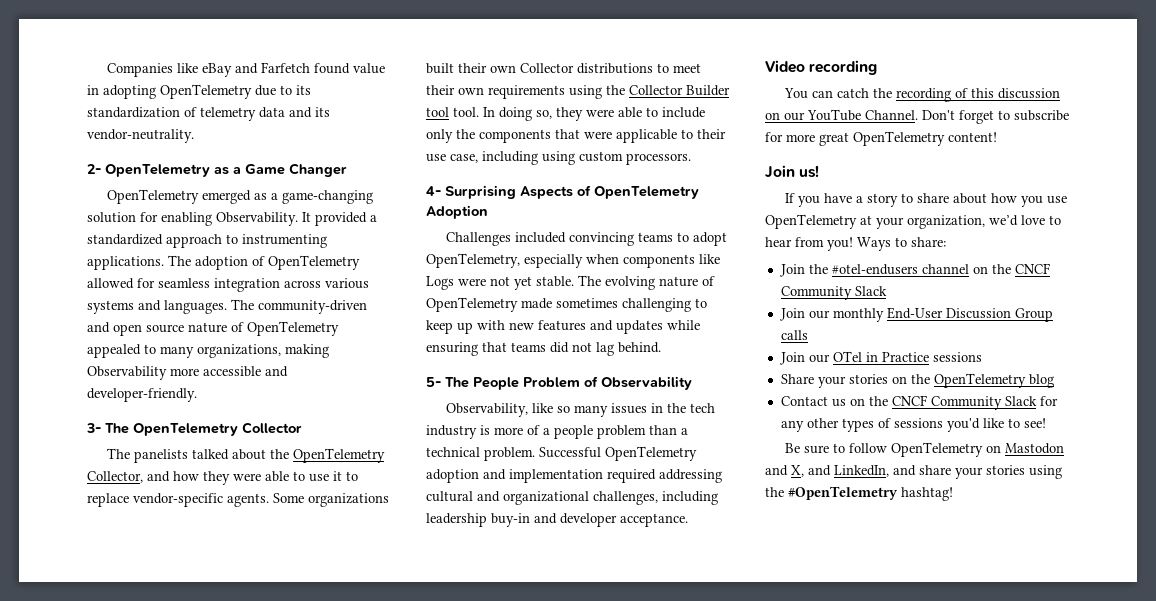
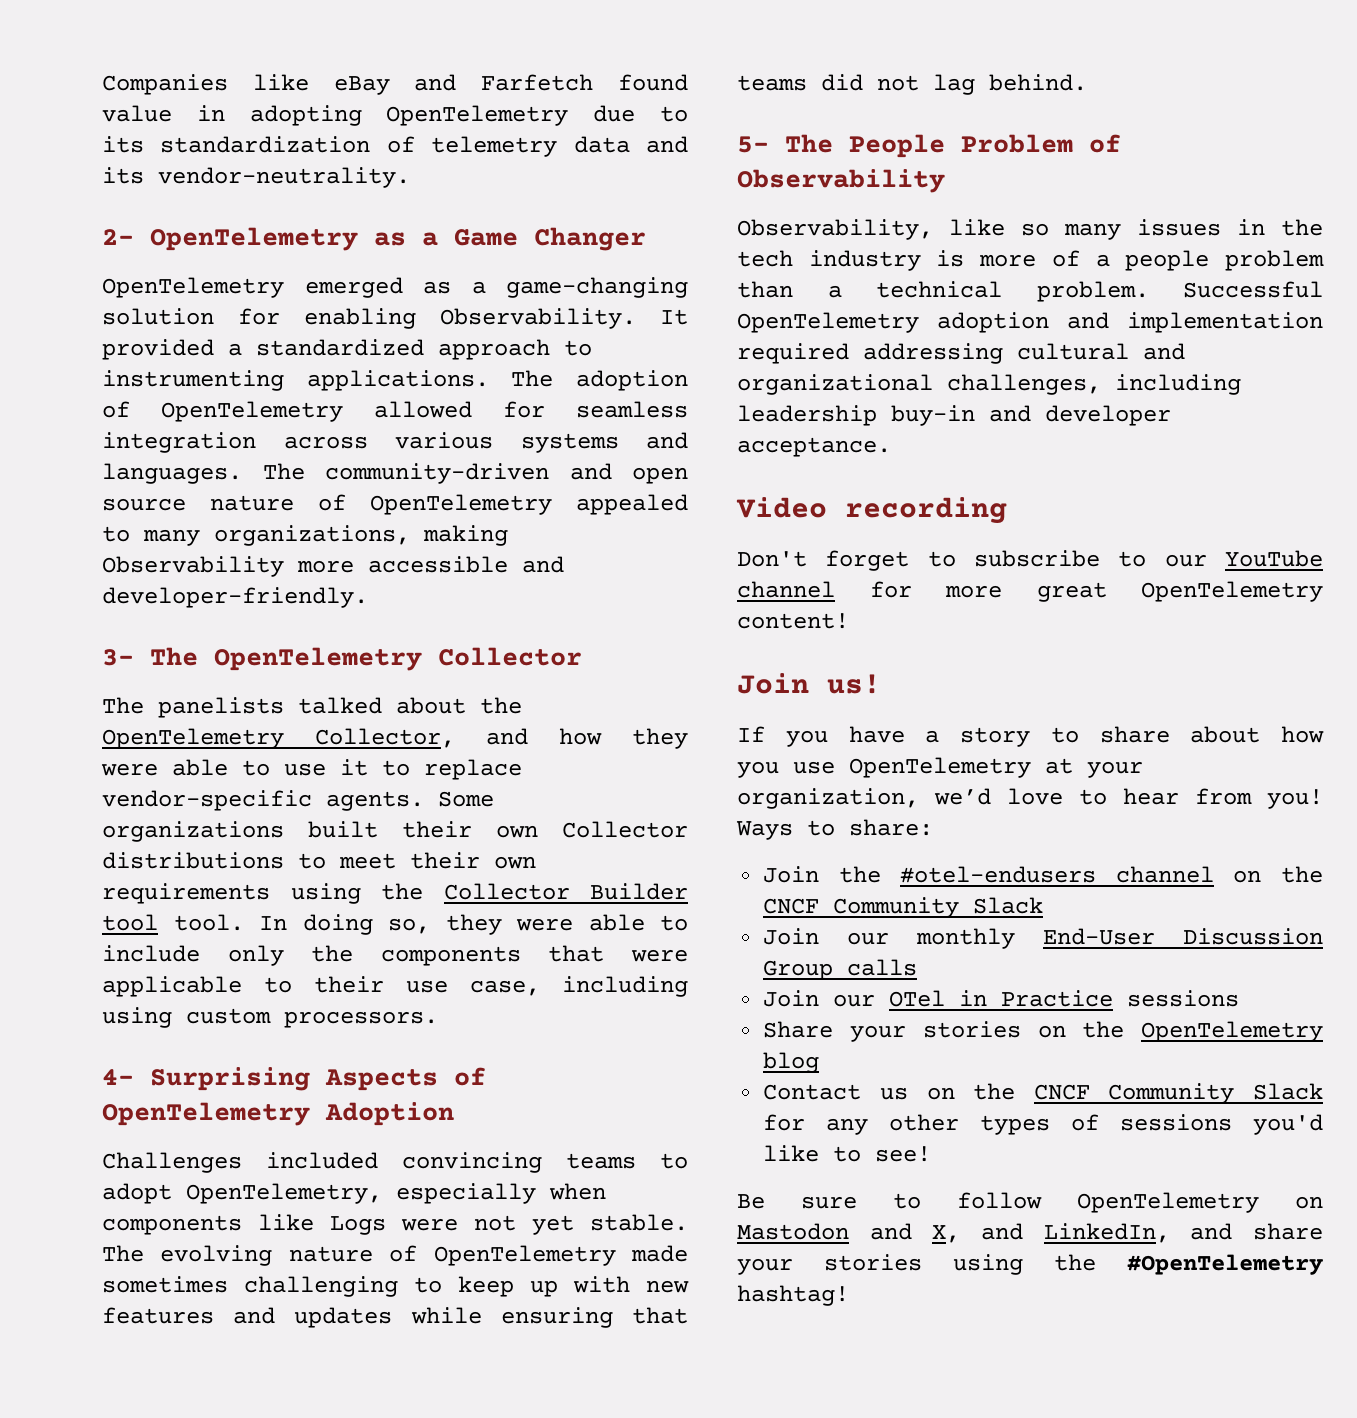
- You can catch the recording of this discussion on our YouTube Channel. Don't forget to subscribe for more great OpenTelemetry content!
+ Don't forget to subscribe to our YouTube channel for more great OpenTelemetry content!

